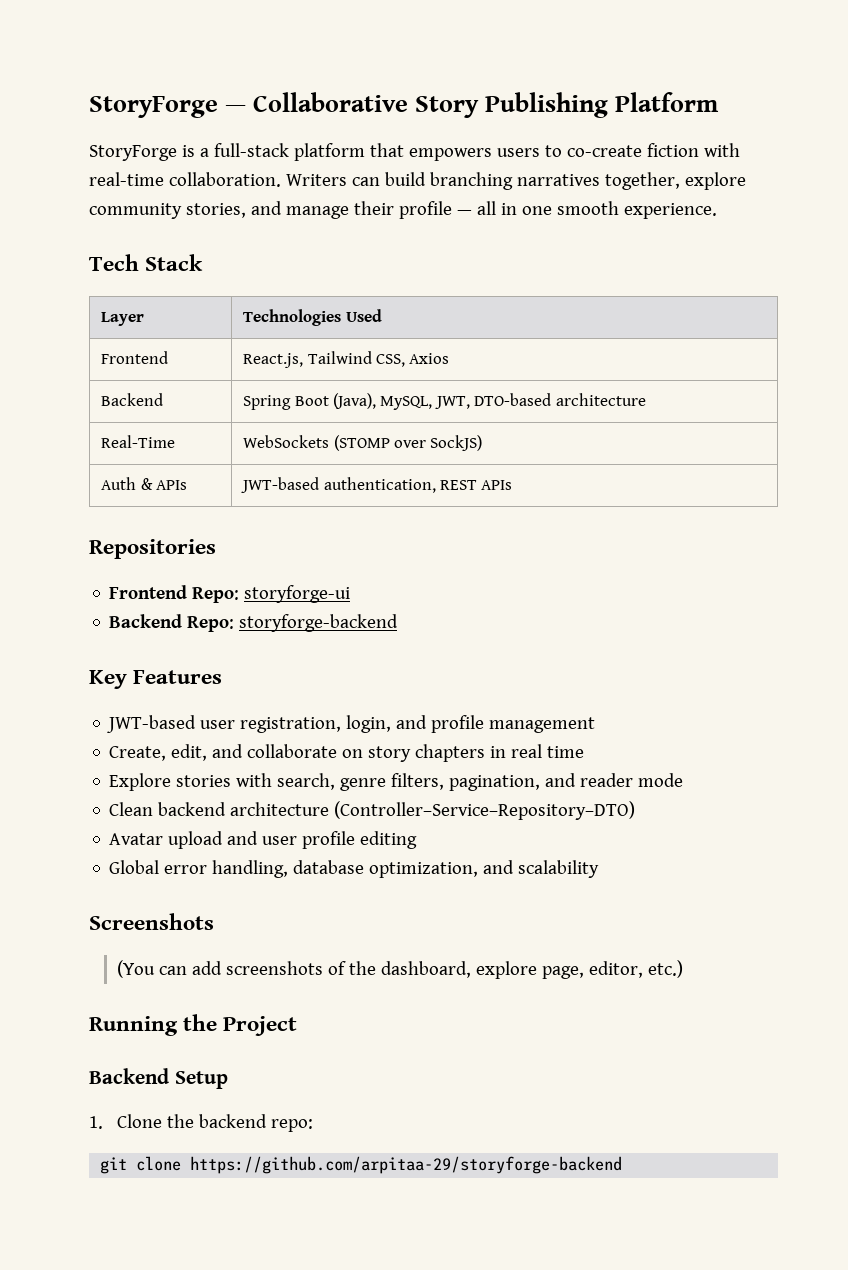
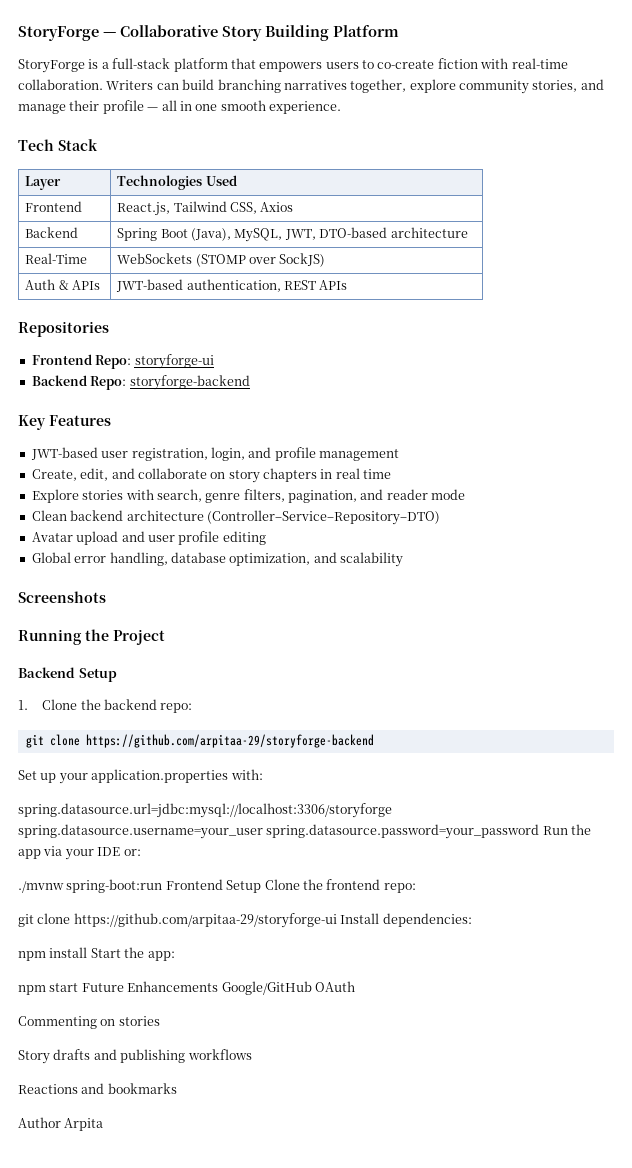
- StoryForge — Collaborative Story Publishing Platform
+ StoryForge — Collaborative Story Building Platform
- (You can add screenshots of the dashboard, explore page, editor, etc.)
+ Set up your application.properties with:
+ spring.datasource.url=jdbc:mysql://localhost:3306/storyforge spring.datasource.username=your_user spring.datasource.password=your_password Run the app via your IDE or:
+ ./mvnw spring-boot:run Frontend Setup Clone the frontend repo:
+ git clone https://github.com/arpitaa-29/storyforge-ui Install dependencies:
+ npm install Start the app:
+ npm start Future Enhancements Google/GitHub OAuth
+ Commenting on stories
+ Story drafts and publishing workflows
+ Reactions and bookmarks
+ Author Arpita

